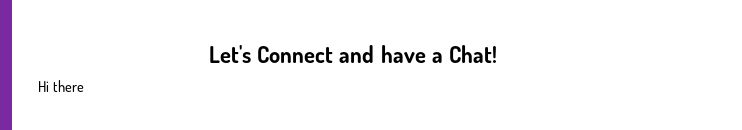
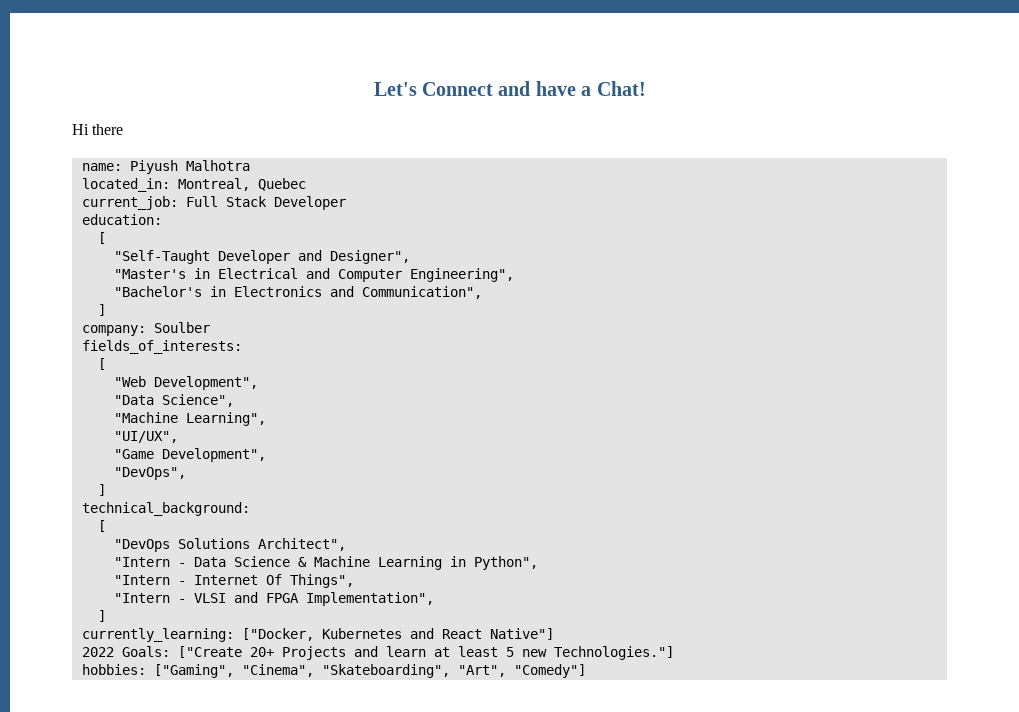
+ name: Piyush Malhotra
+ located_in: Montreal, Quebec
+ current_job: Full Stack Developer
+ education:
+ [
+ "Self-Taught Developer and Designer",
+ "Master's in Electrical and Computer Engineering",
+ "Bachelor's in Electronics and Communication",
+ ]
+ company: Soulber
+ fields_of_interests:
+ [
+ "Web Development",
+ "Data Science",
+ "Machine Learning",
+ "UI/UX",
+ "Game Development",
+ "DevOps",
+ ]
+ technical_background:
+ [
+ "DevOps Solutions Architect",
+ "Intern - Data Science & Machine Learning in Python",
+ "Intern - Internet Of Things",
+ "Intern - VLSI and FPGA Implementation",
+ ]
+ currently_learning: ["Docker, Kubernetes and React Native"]
+ 2022 Goals: ["Create 20+ Projects and learn at least 5 new Technologies."]
+ hobbies: ["Gaming", "Cinema", "Skateboarding", "Art", "Comedy"]

